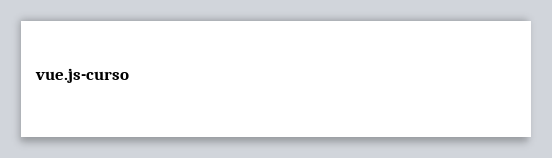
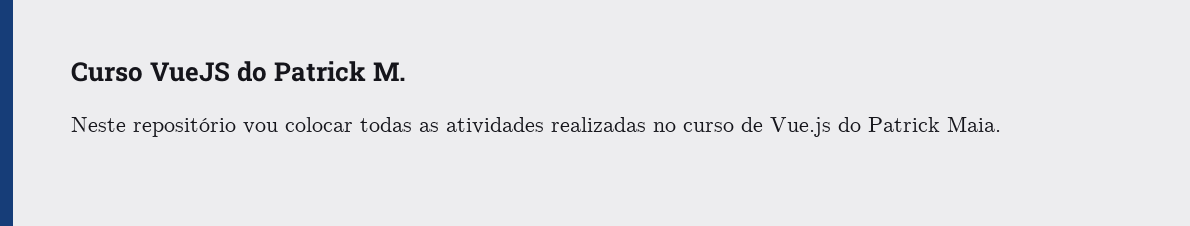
- vue.js-curso
+ Curso VueJS do Patrick M.
+ Neste repositório vou colocar todas as atividades realizadas no curso de Vue.js do Patrick Maia.

